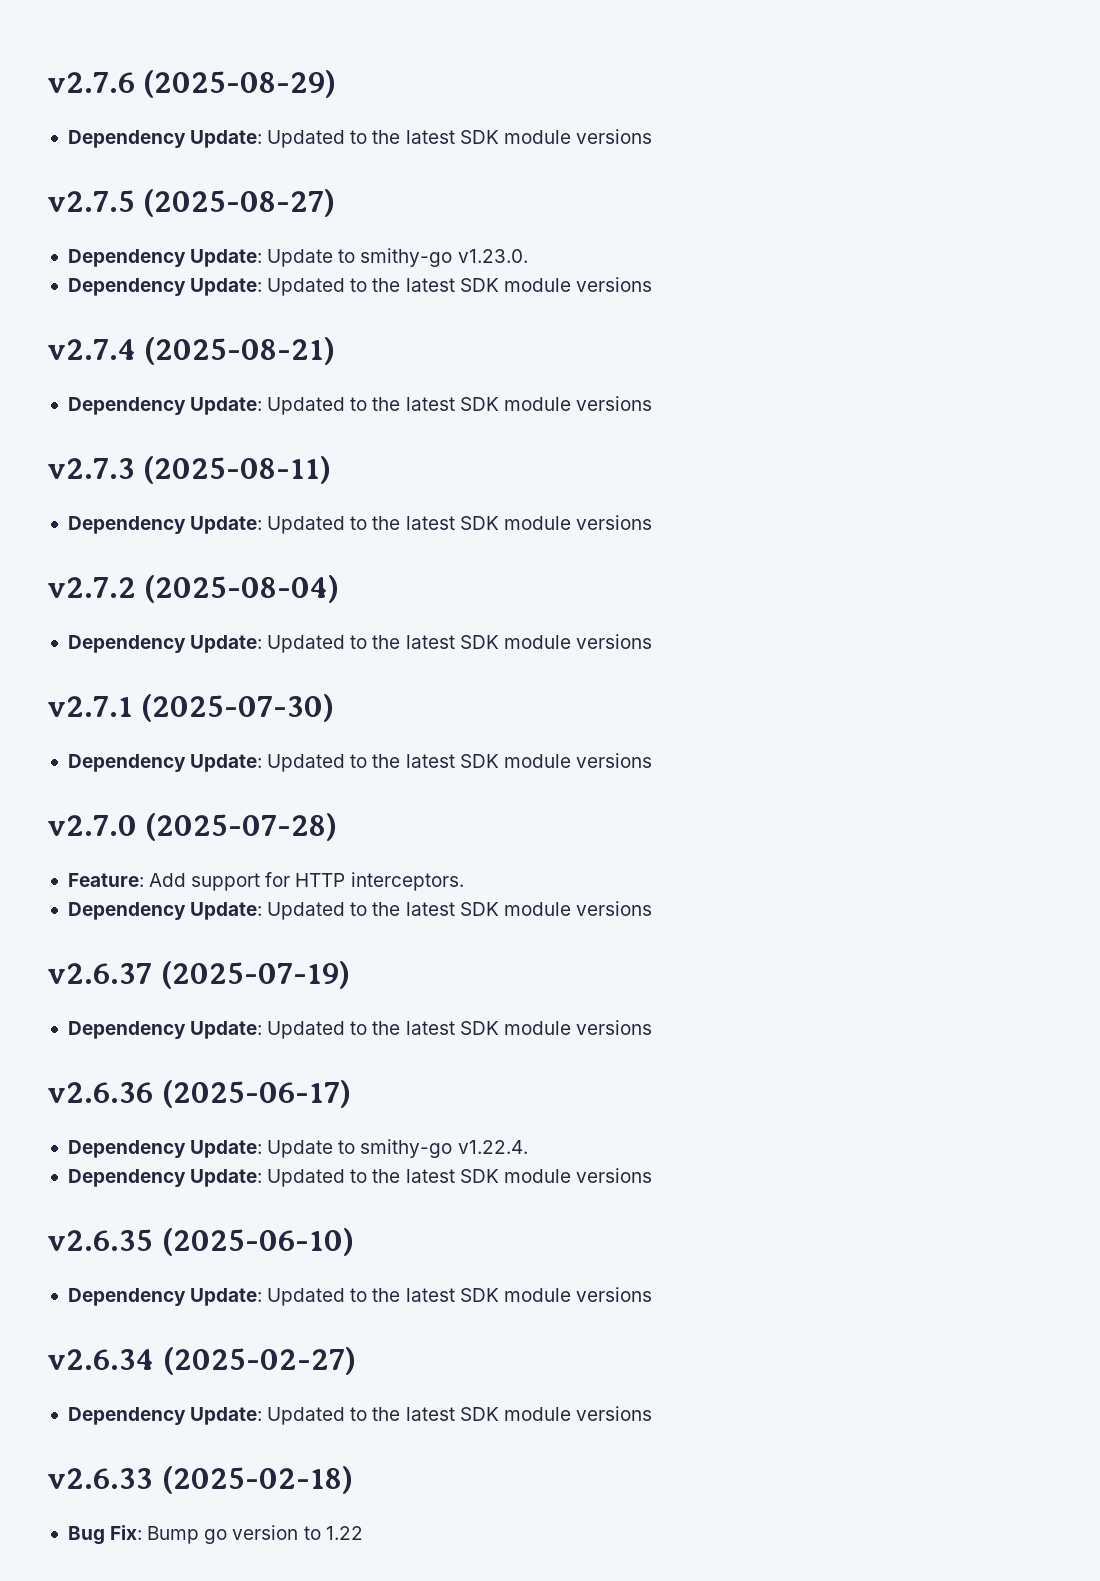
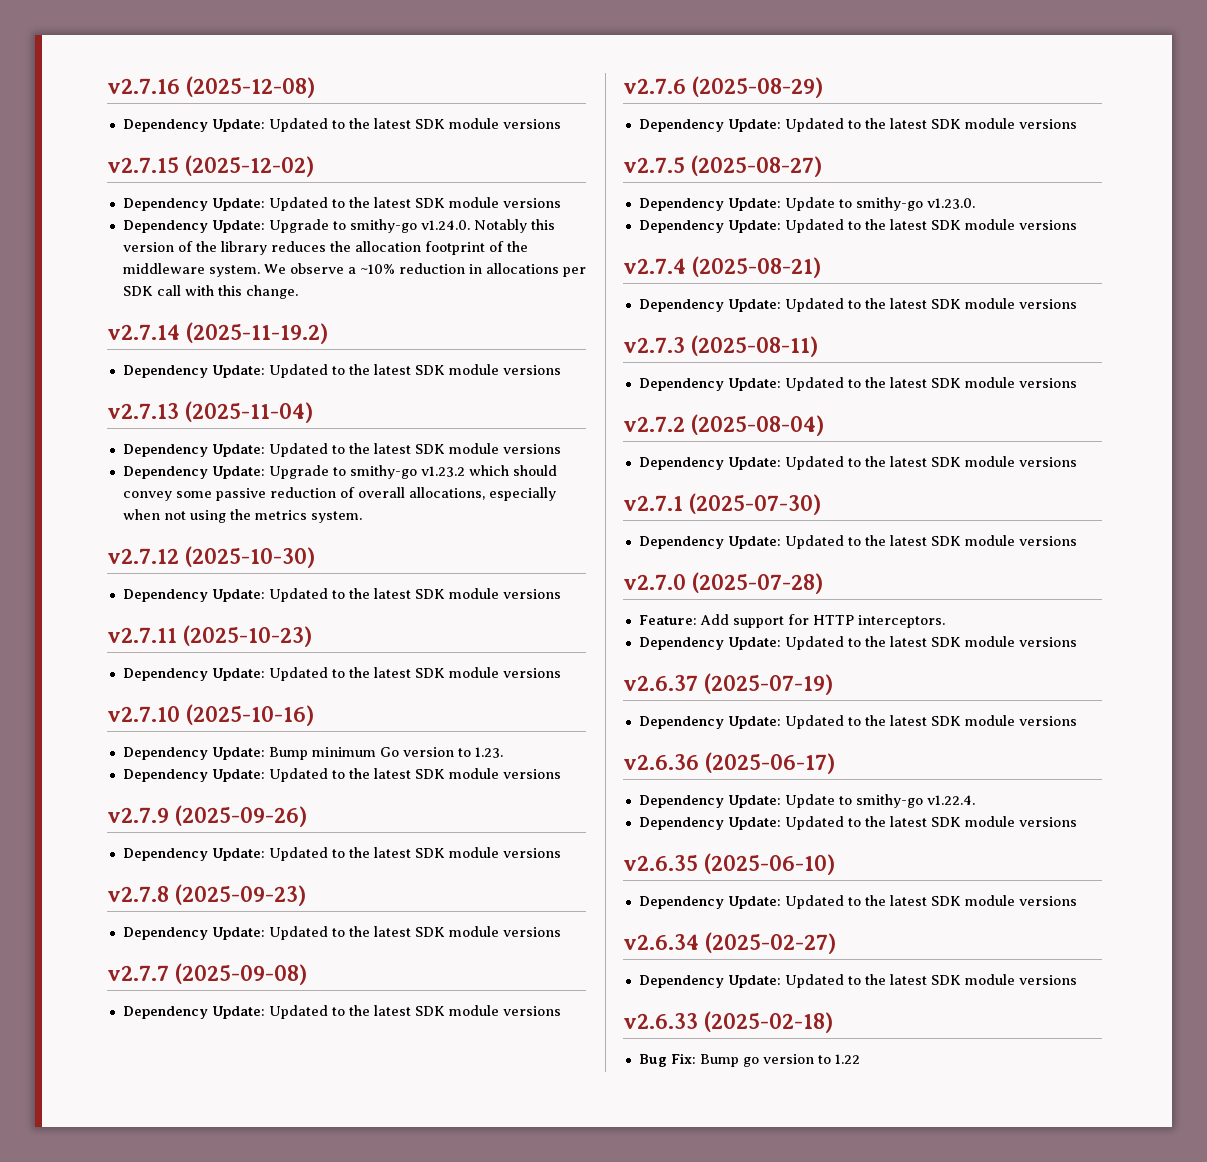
+ v2.7.16 (2025-12-08)
+ Dependency Update: Updated to the latest SDK module versions
+ v2.7.15 (2025-12-02)
+ Dependency Update: Updated to the latest SDK module versions
+ Dependency Update: Upgrade to smithy-go v1.24.0. Notably this version of the library reduces the allocation footprint of the middleware system. We observe a ~10% reduction in allocations per SDK call with this change.
+ v2.7.14 (2025-11-19.2)
+ Dependency Update: Updated to the latest SDK module versions
+ v2.7.13 (2025-11-04)
+ Dependency Update: Updated to the latest SDK module versions
+ Dependency Update: Upgrade to smithy-go v1.23.2 which should convey some passive reduction of overall allocations, especially when not using the metrics system.
+ v2.7.12 (2025-10-30)
+ Dependency Update: Updated to the latest SDK module versions
+ v2.7.11 (2025-10-23)
+ Dependency Update: Updated to the latest SDK module versions
+ v2.7.10 (2025-10-16)
+ Dependency Update: Bump minimum Go version to 1.23.
+ Dependency Update: Updated to the latest SDK module versions
+ v2.7.9 (2025-09-26)
+ Dependency Update: Updated to the latest SDK module versions
+ v2.7.8 (2025-09-23)
+ Dependency Update: Updated to the latest SDK module versions
+ v2.7.7 (2025-09-08)
+ Dependency Update: Updated to the latest SDK module versions

